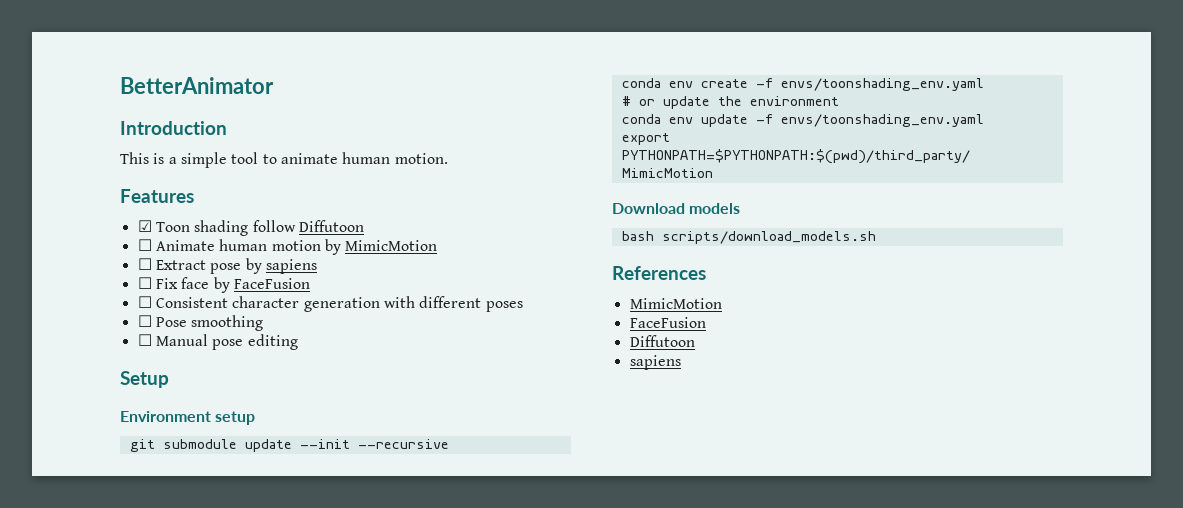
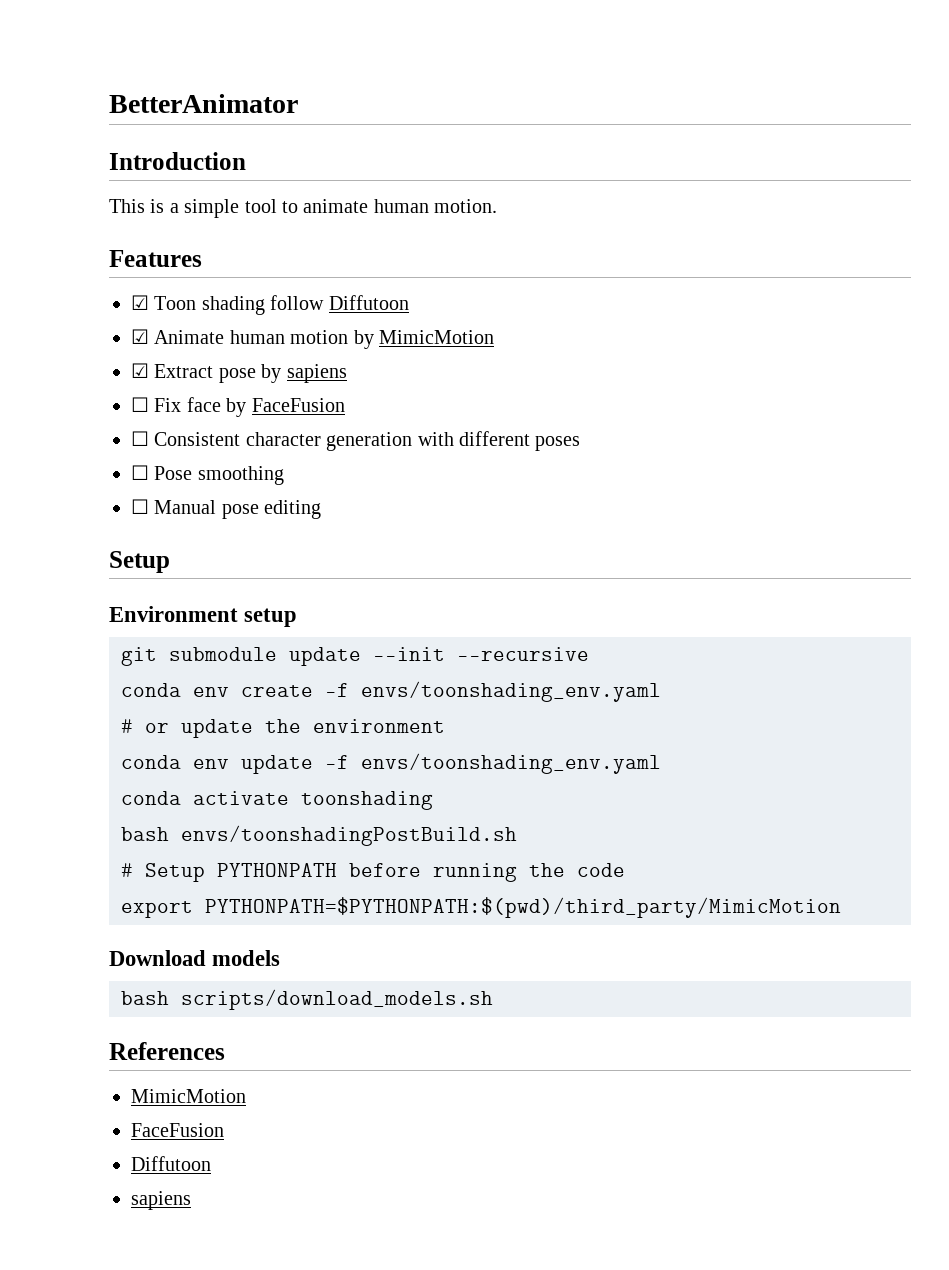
- ☐ Animate human motion by MimicMotion
+ ☑ Animate human motion by MimicMotion
- ☐ Extract pose by sapiens
+ ☑ Extract pose by sapiens
+ conda activate toonshading
+ bash envs/toonshadingPostBuild.sh
+ # Setup PYTHONPATH before running the code

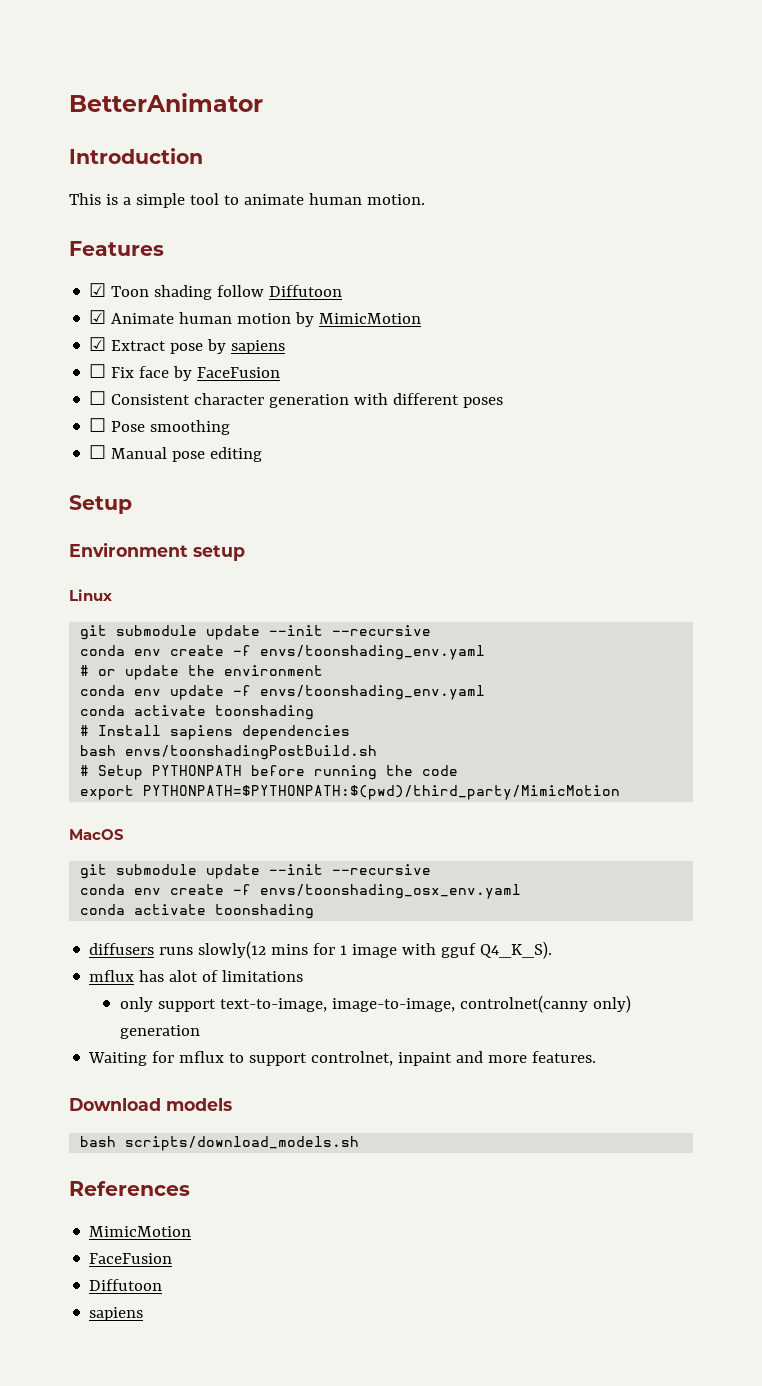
+ Linux
+ # Install sapiens dependencies
+ MacOS
+ git submodule update --init --recursive
+ conda env create -f envs/toonshading_osx_env.yaml
+ conda activate toonshading
+ diffusers runs slowly(12 mins for 1 image with gguf Q4_K_S).
+ mflux has alot of limitations
+ only support text-to-image, image-to-image, controlnet(canny only) generation
+ Waiting for mflux to support controlnet, inpaint and more features.

